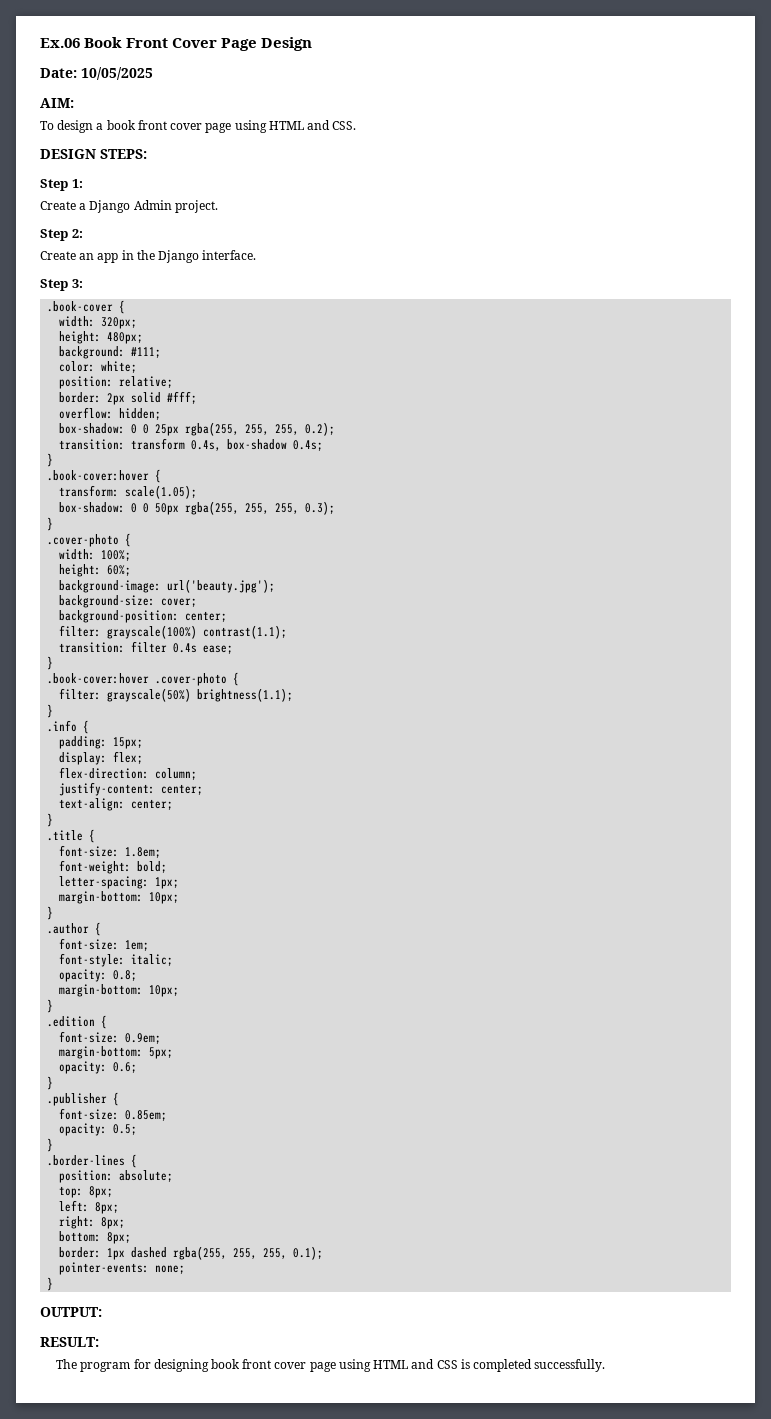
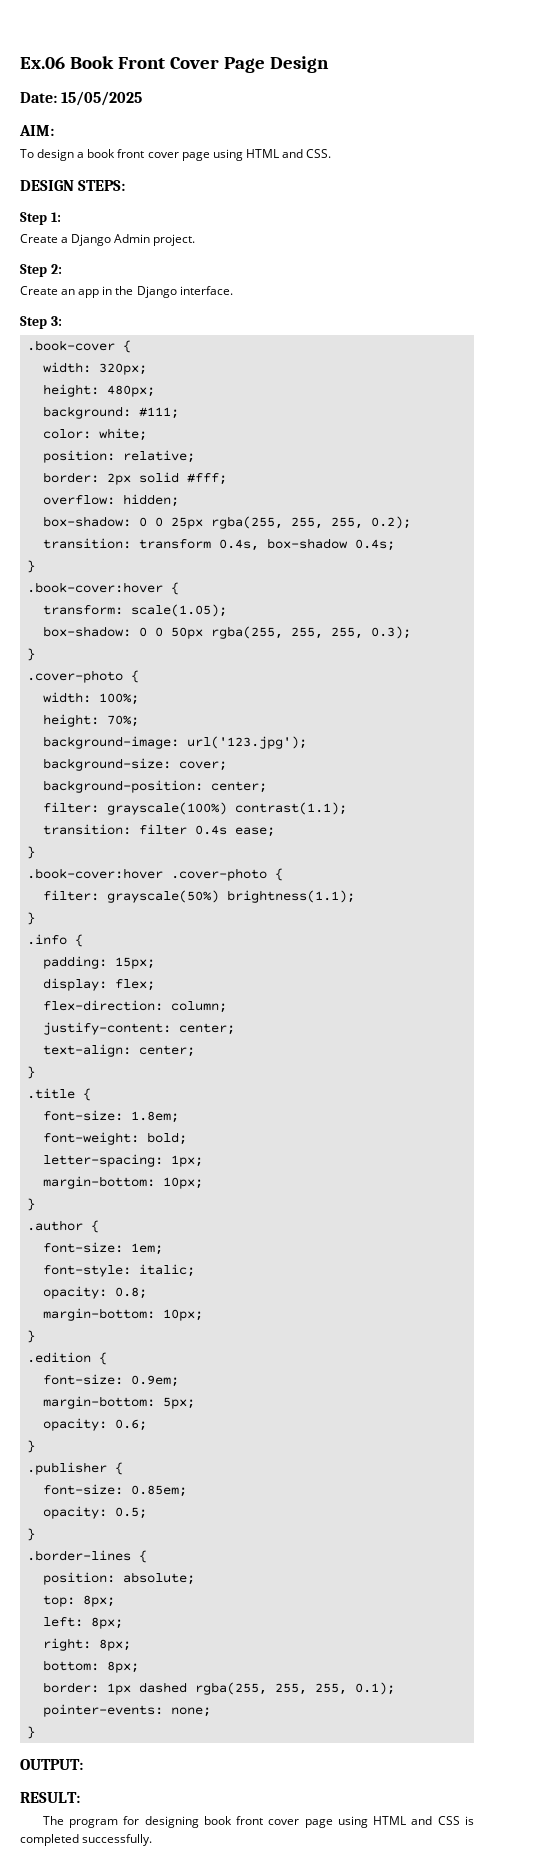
- Date: 10/05/2025
+ Date: 15/05/2025
- height: 60%;
+ height: 70%;
- background-image: url('beauty.jpg');
+ background-image: url('123.jpg');

